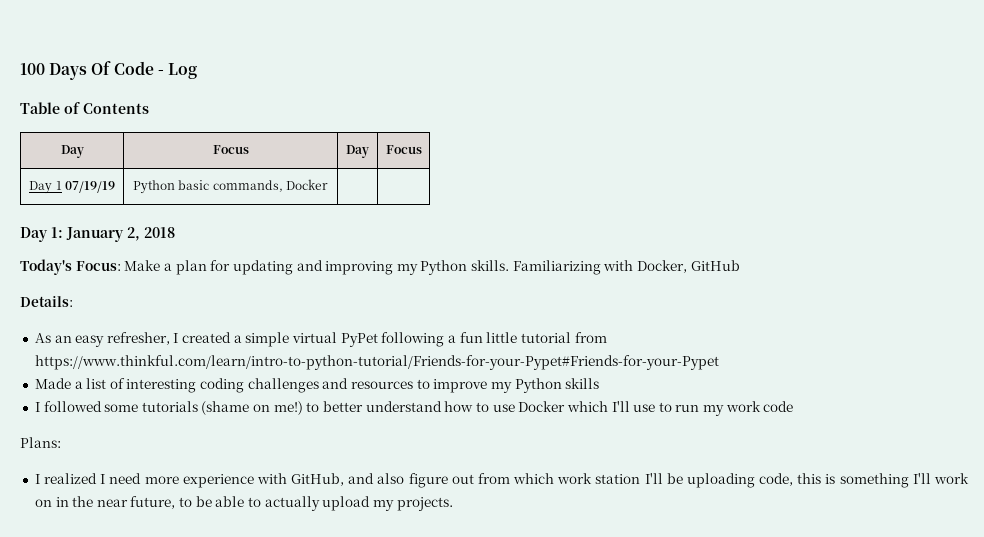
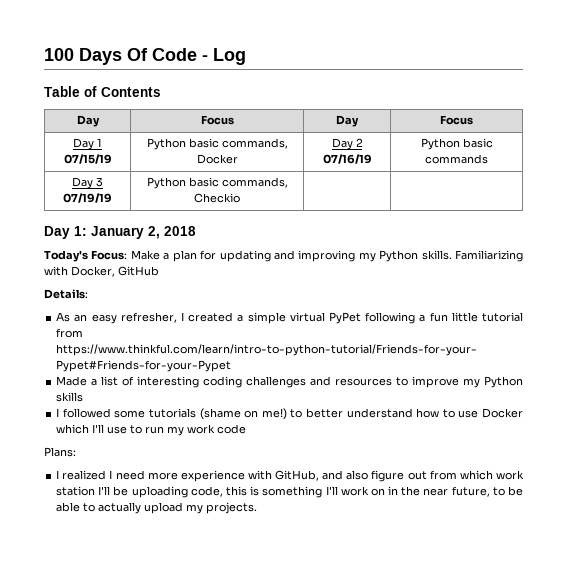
- Day 1 07/19/19 | Python basic commands, Docker | |
+ Day 1 07/15/19 | Python basic commands, Docker | Day 2 07/16/19 | Python basic commands
+ Day 3 07/19/19 | Python basic commands, Checkio | |

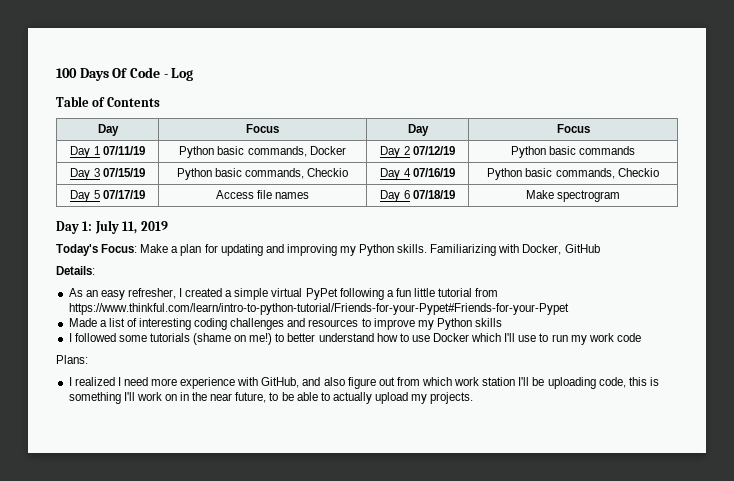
- Day 1 07/15/19 | Python basic commands, Docker | Day 2 07/16/19 | Python basic commands
+ Day 1 07/11/19 | Python basic commands, Docker | Day 2 07/12/19 | Python basic commands
- Day 3 07/19/19 | Python basic commands, Checkio | |
+ Day 3 07/15/19 | Python basic commands, Checkio | Day 4 07/16/19 | Python basic commands, Checkio
+ Day 5 07/17/19 | Access file names | Day 6 07/18/19 | Make spectrogram
- Day 1: January 2, 2018
+ Day 1: July 11, 2019

